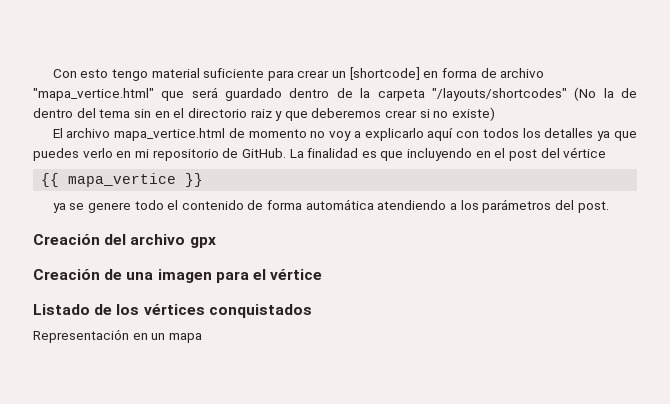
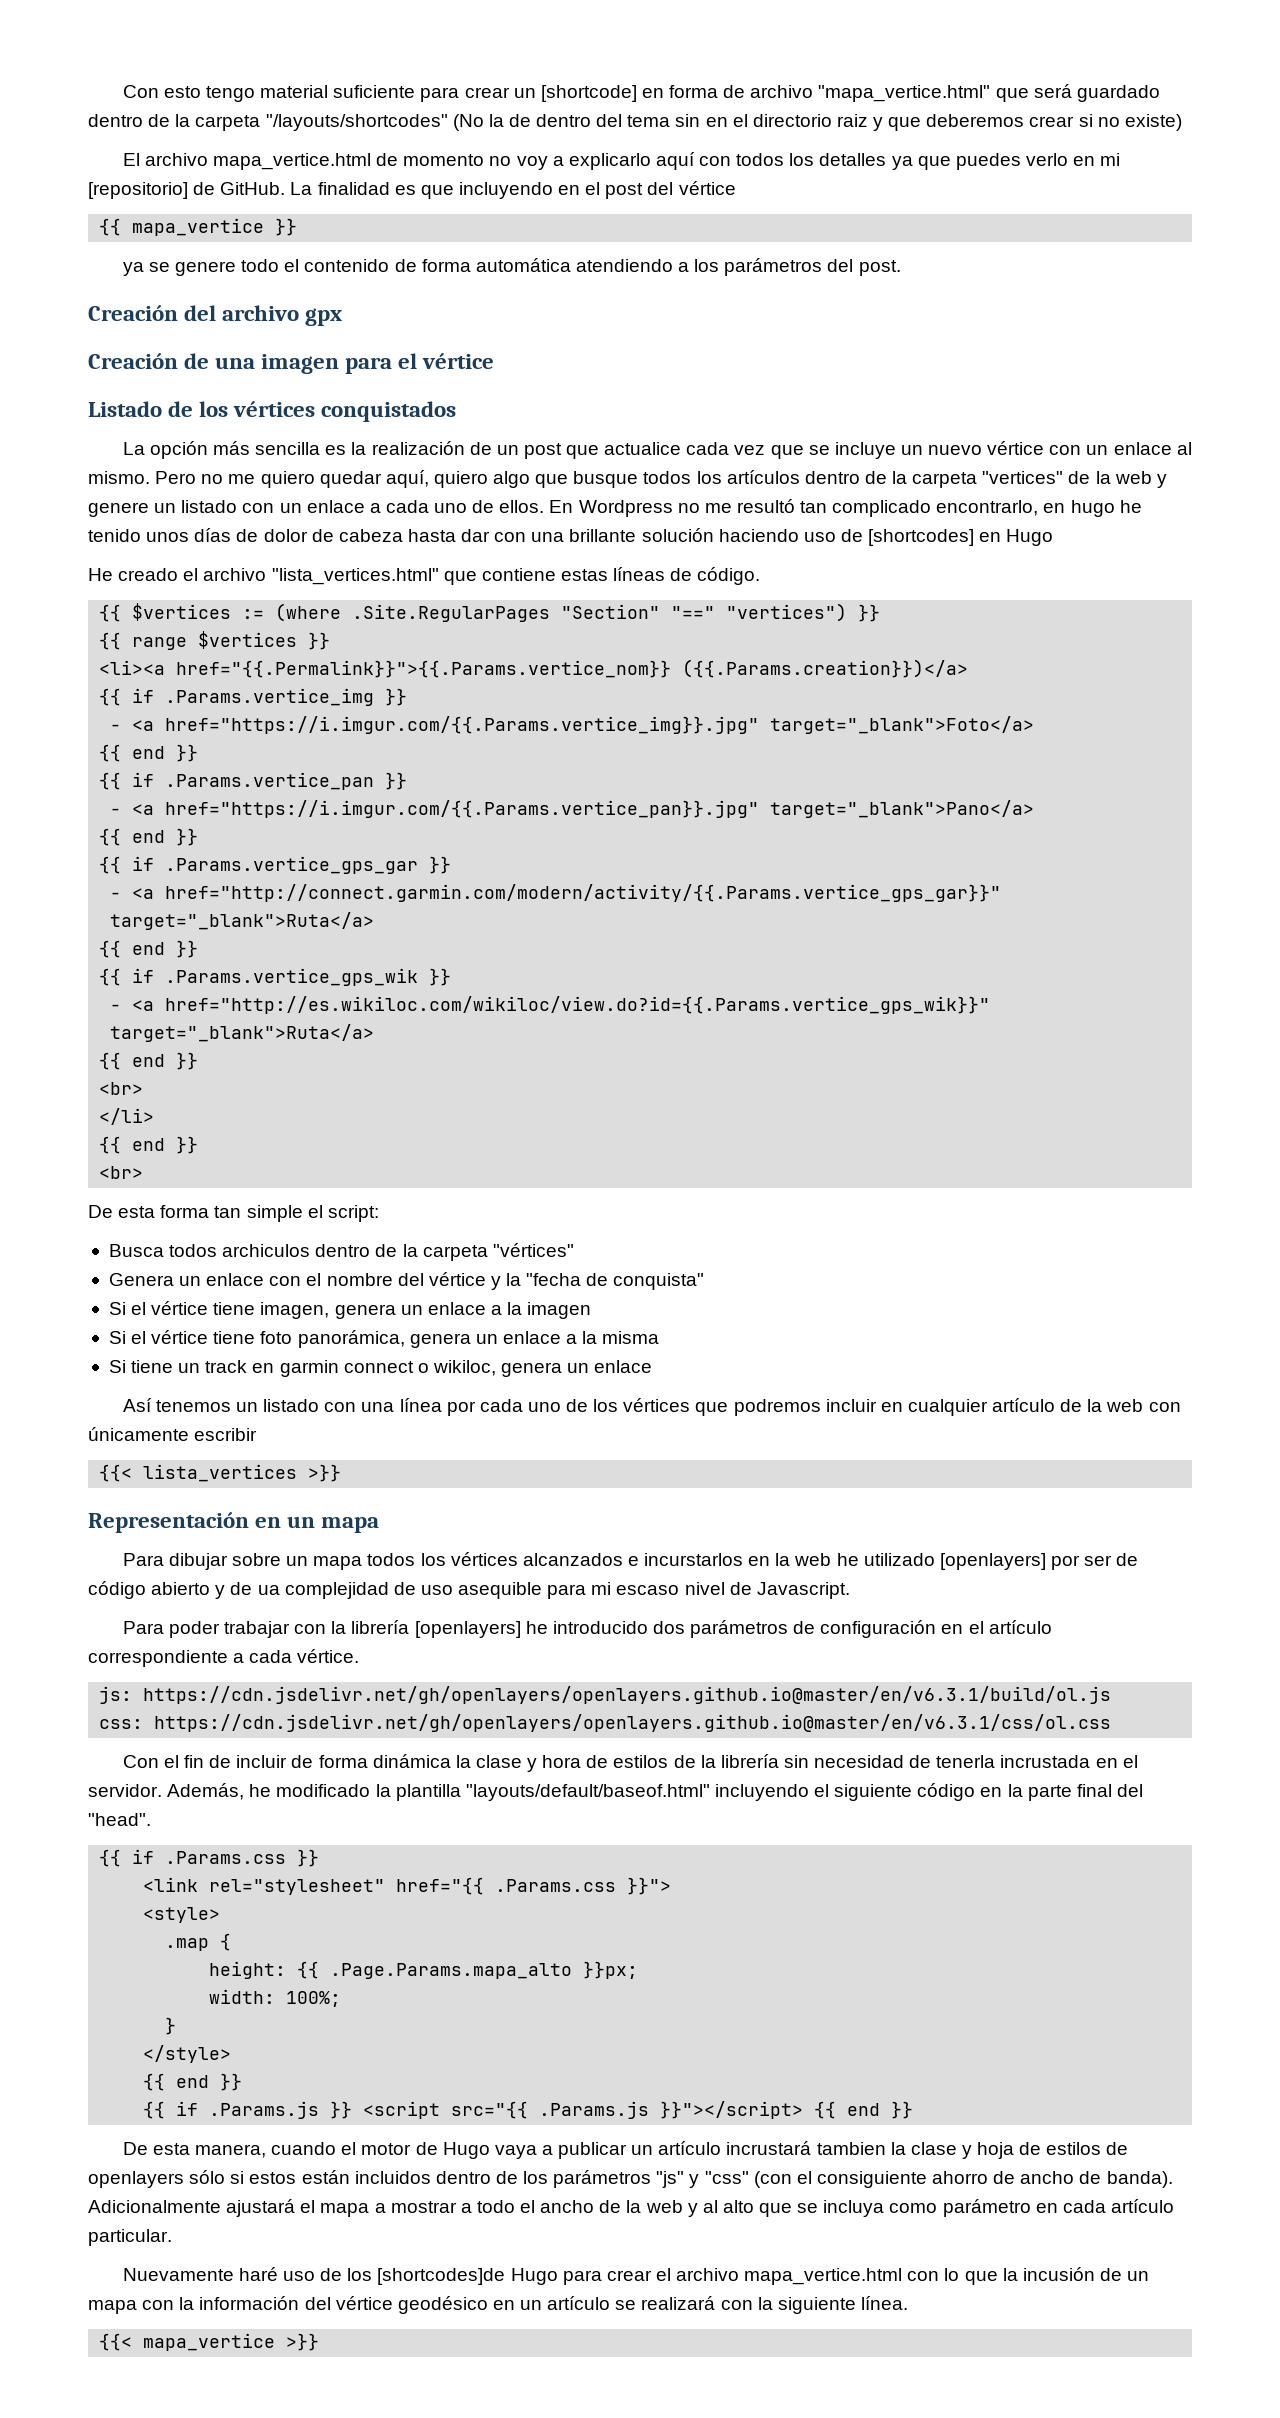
- El archivo mapa_vertice.html de momento no voy a explicarlo aquí con todos los detalles ya que puedes verlo en mi repositorio de GitHub.
+ El archivo mapa_vertice.html de momento no voy a explicarlo aquí con todos los detalles ya que puedes verlo en mi [repositorio] de GitHub.
+ La opción más sencilla es la realización de un post que actualice cada vez que se incluye un nuevo vértice con un enlace al mismo. Pero no me quiero quedar aquí, quiero algo que busque todos los artículos dentro de la carpeta "vertices" de la web y genere un listado con un enlace a cada uno de ellos. En Wordpress no me resultó tan complicado encontrarlo, en hugo he tenido unos días de dolor de cabeza hasta dar con una brillante solución haciendo uso de [shortcodes] en Hugo
+ He creado el archivo "lista_vertices.html" que contiene estas líneas de código.
+ {{ $vertices := (where .Site.RegularPages "Section" "==" "vertices") }}
+ {{ range $vertices }}
+ <li><a href="{{.Permalink}}">{{.Params.vertice_nom}} ({{.Params.creation}})</a>
+ {{ if .Params.vertice_img }}
+ - <a href="https://i.imgur.com/{{.Params.vertice_img}}.jpg" target="_blank">Foto</a>
+ {{ end }}
+ {{ if .Params.vertice_pan }}
+ - <a href="https://i.imgur.com/{{.Params.vertice_pan}}.jpg" target="_blank">Pano</a>
+ {{ end }}
+ {{ if .Params.vertice_gps_gar }}
+ - <a href="http://connect.garmin.com/modern/activity/{{.Params.vertice_gps_gar}}" target="_blank">Ruta</a>
+ {{ end }}
+ {{ if .Params.vertice_gps_wik }}
+ - <a href="http://es.wikiloc.com/wikiloc/view.do?id={{.Params.vertice_gps_wik}}" target="_blank">Ruta</a>
+ {{ end }}
+ <br>
+ </li>
+ {{ end }}
+ <br>
+ De esta forma tan simple el script:
+ Busca todos archiculos dentro de la carpeta "vértices"
+ Genera un enlace con el nombre del vértice y la "fecha de conquista"
+ Si el vértice tiene imagen, genera un enlace a la imagen
+ Si el vértice tiene foto panorámica, genera un enlace a la misma
+ Si tiene un track en garmin connect o wikiloc, genera un enlace
+ Así tenemos un listado con una línea por cada uno de los vértices que podremos incluir en cualquier artículo de la web con únicamente escribir
+ {{< lista_vertices >}}
  Representación en un mapa
+ Para dibujar sobre un mapa todos los vértices alcanzados e incurstarlos en la web he utilizado [openlayers] por ser de código abierto y de ua complejidad de uso asequible para mi escaso nivel de Javascript.
+ Para poder trabajar con la librería [openlayers] he introducido dos parámetros de configuración en el artículo correspondiente a cada vértice.
+ js: https://cdn.jsdelivr.net/gh/openlayers/openlayers.github.io@master/en/v6.3.1/build/ol.js
+ css: https://cdn.jsdelivr.net/gh/openlayers/openlayers.github.io@master/en/v6.3.1/css/ol.css
+ Con el fin de incluir de forma dinámica la clase y hora de estilos de la librería sin necesidad de tenerla incrustada en el servidor. Además, he modificado la plantilla "layouts/default/baseof.html" incluyendo el siguiente código en la parte final del "head".
+ {{ if .Params.css }}
+ <link rel="stylesheet" href="{{ .Params.css }}">
+ <style>
+ .map {
+ height: {{ .Page.Params.mapa_alto }}px;
+ width: 100%;
+ }
+ </style>
+ {{ end }}
+ {{ if .Params.js }} <script src="{{ .Params.js }}"></script> {{ end }}
+ De esta manera, cuando el motor de Hugo vaya a publicar un artículo incrustará tambien la clase y hoja de estilos de openlayers sólo si estos están incluidos dentro de los parámetros "js" y "css" (con el consiguiente ahorro de ancho de banda). Adicionalmente ajustará el mapa a mostrar a todo el ancho de la web y al alto que se incluya como parámetro en cada artículo particular.
+ Nuevamente haré uso de los [shortcodes]de Hugo para crear el archivo mapa_vertice.html con lo que la incusión de un mapa con la información del vértice geodésico en un artículo se realizará con la siguiente línea.
+ {{< mapa_vertice >}}

